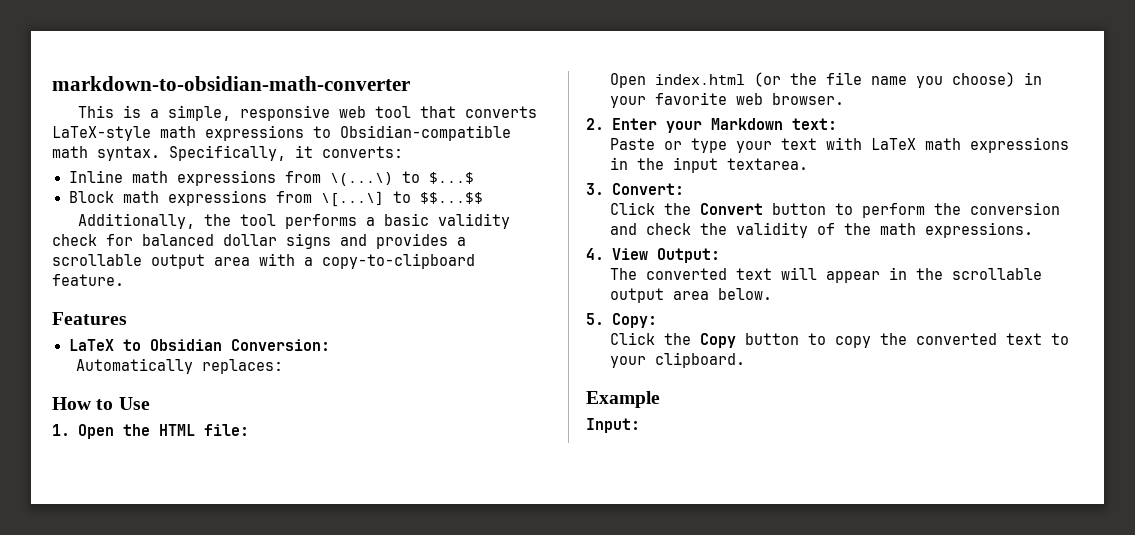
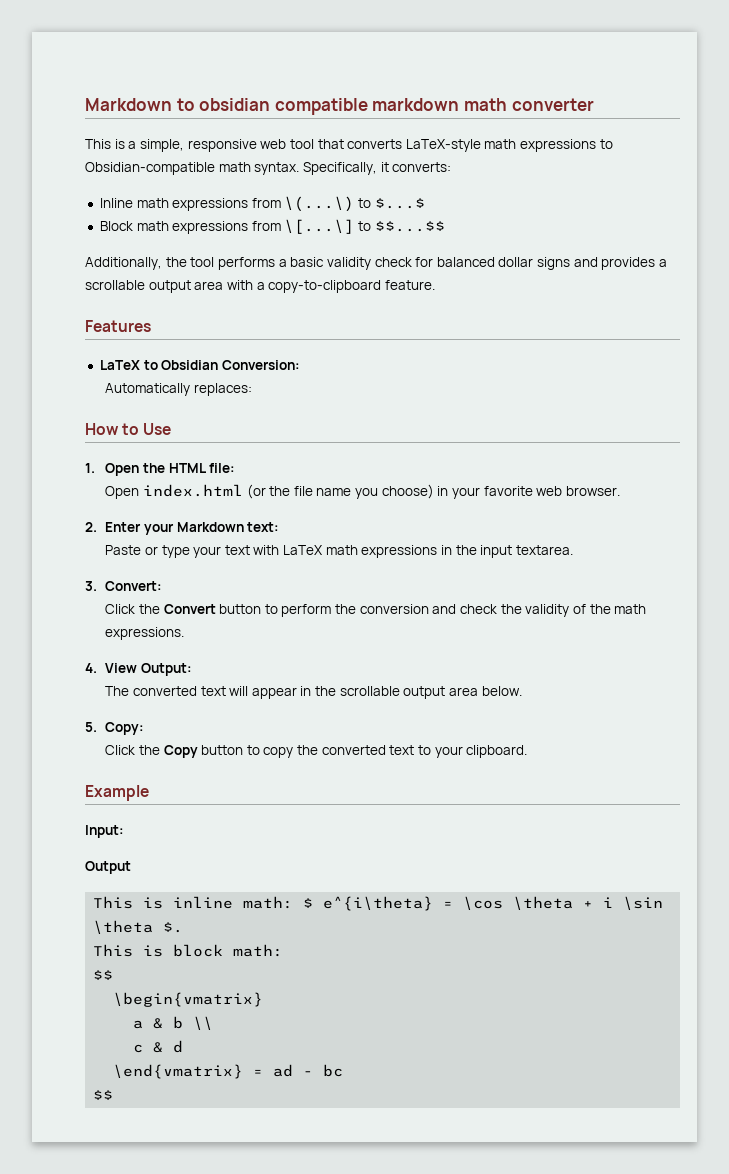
- markdown-to-obsidian-math-converter
+ Markdown to obsidian compatible markdown math converter
+ Output
+ This is inline math: $ e^{i\theta} = \cos \theta + i \sin \theta $.
+ This is block math:
+ $$
+ \begin{vmatrix}
+ a & b \\
+ c & d
+ \end{vmatrix} = ad - bc
+ $$

